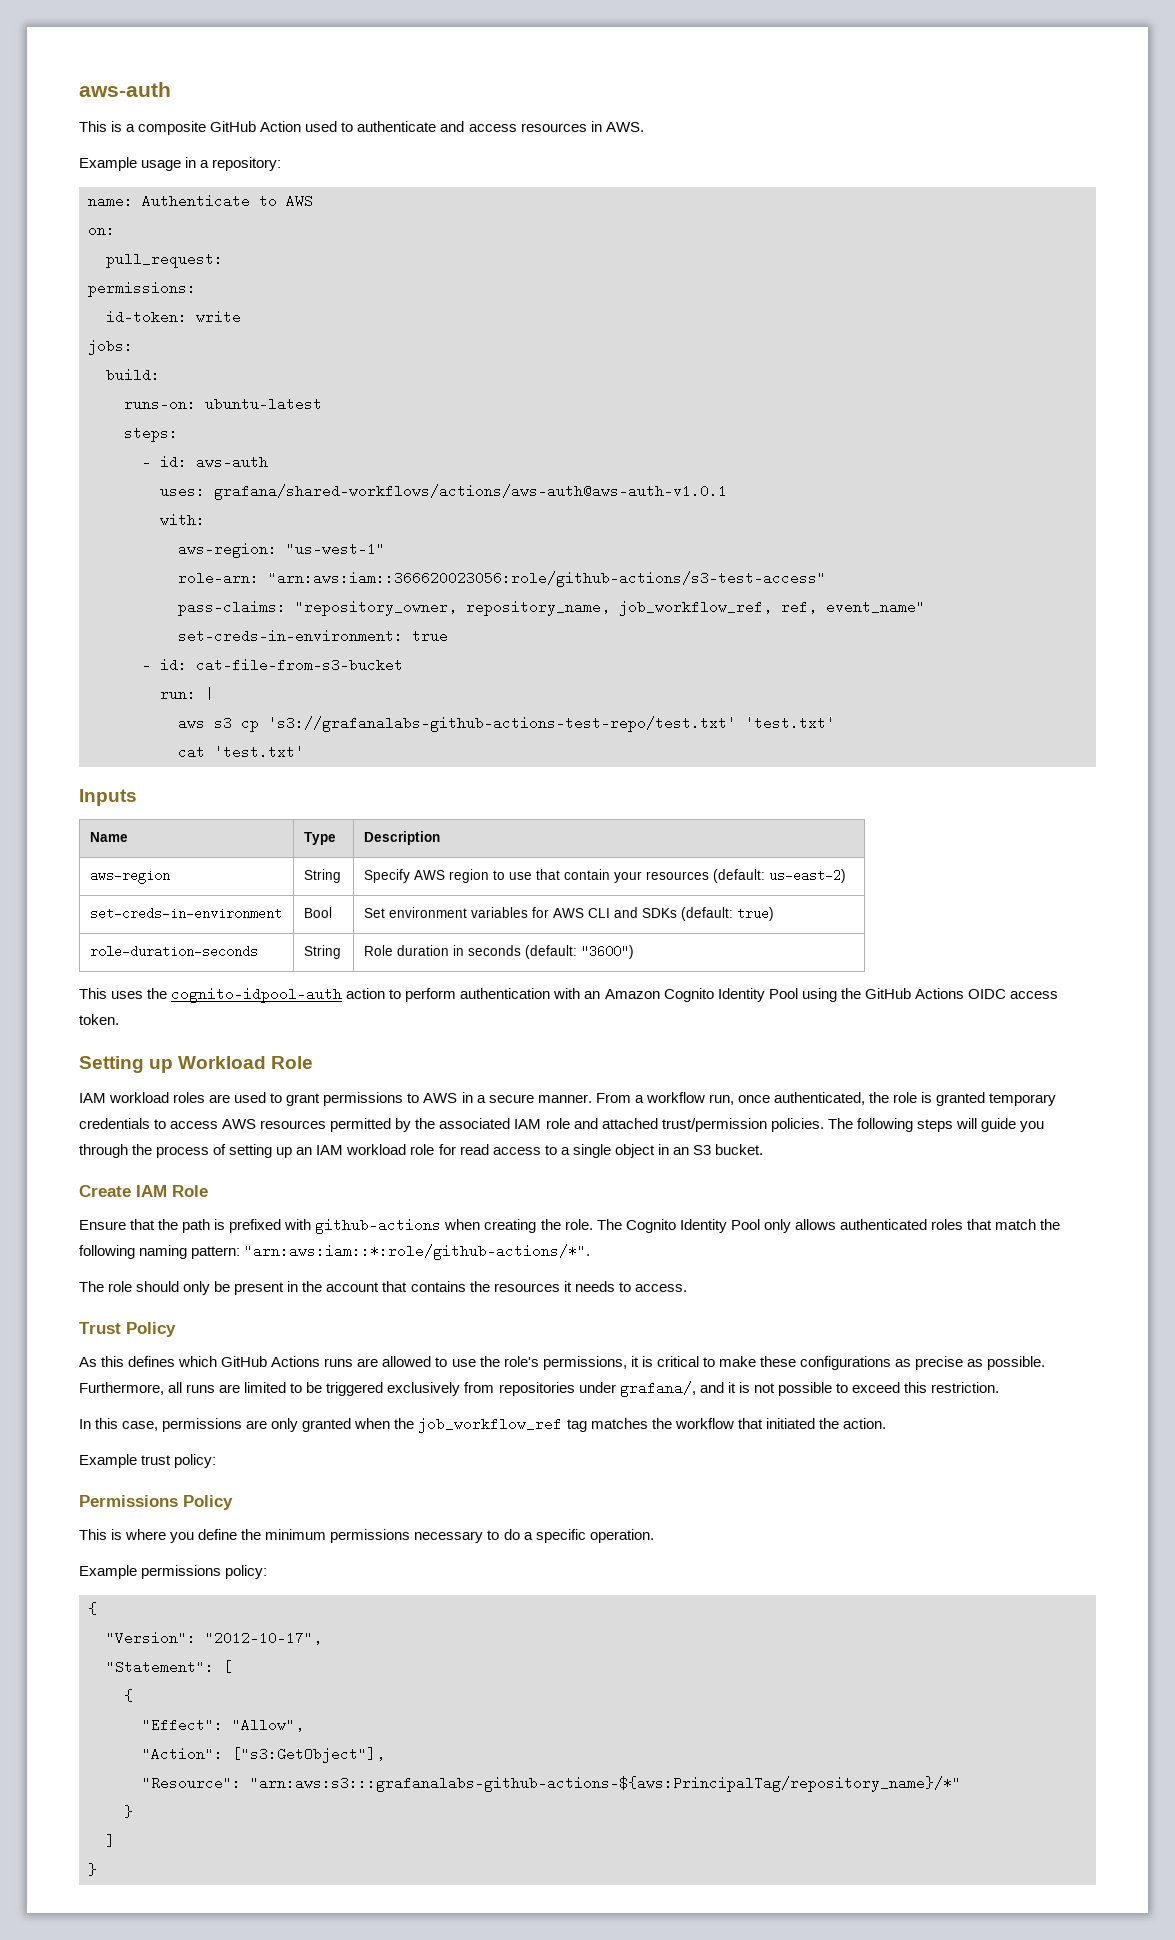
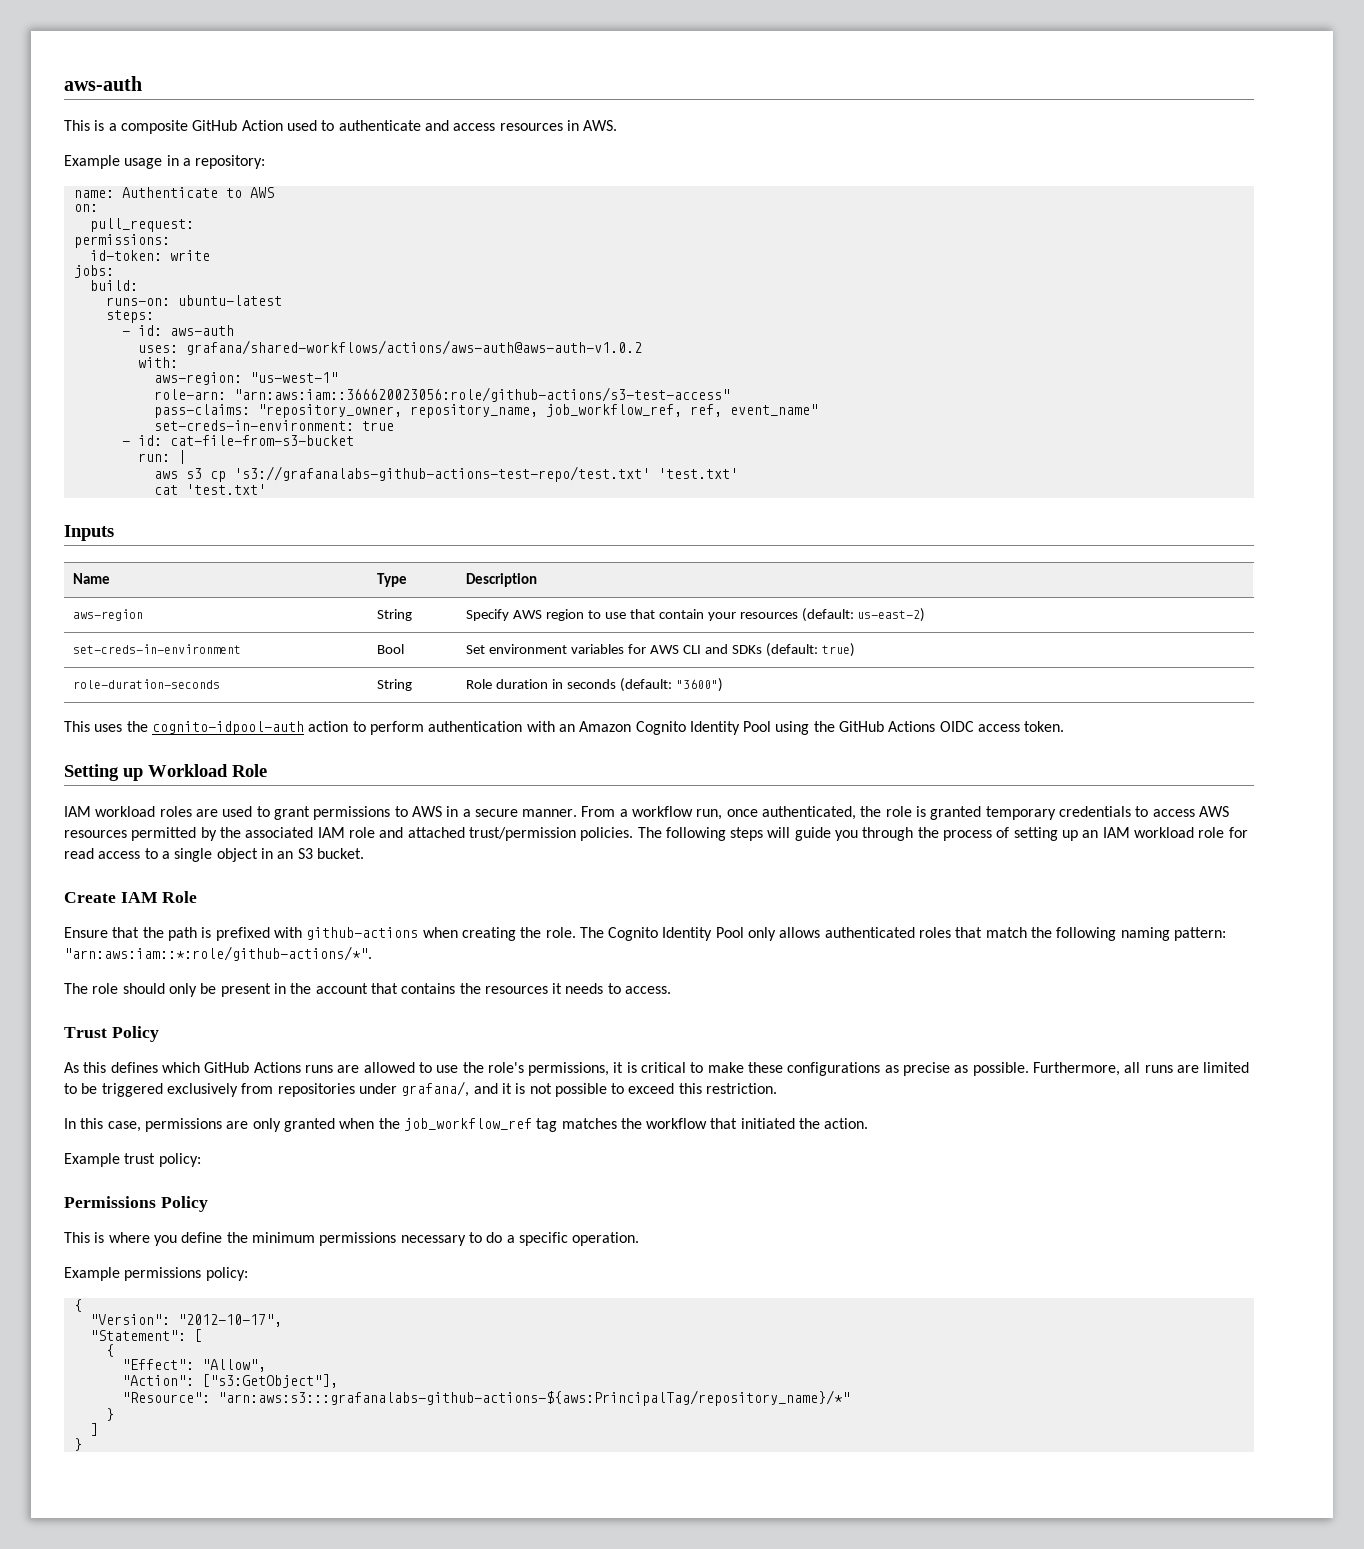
- uses: grafana/shared-workflows/actions/aws-auth@aws-auth-v1.0.1
+ uses: grafana/shared-workflows/actions/aws-auth@aws-auth-v1.0.2

